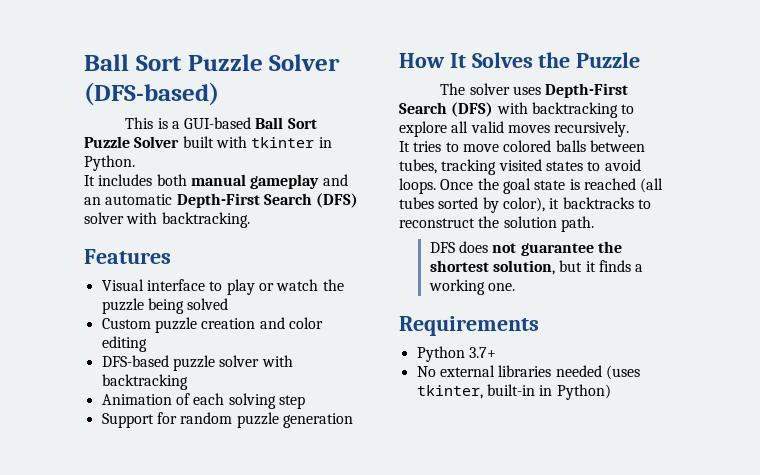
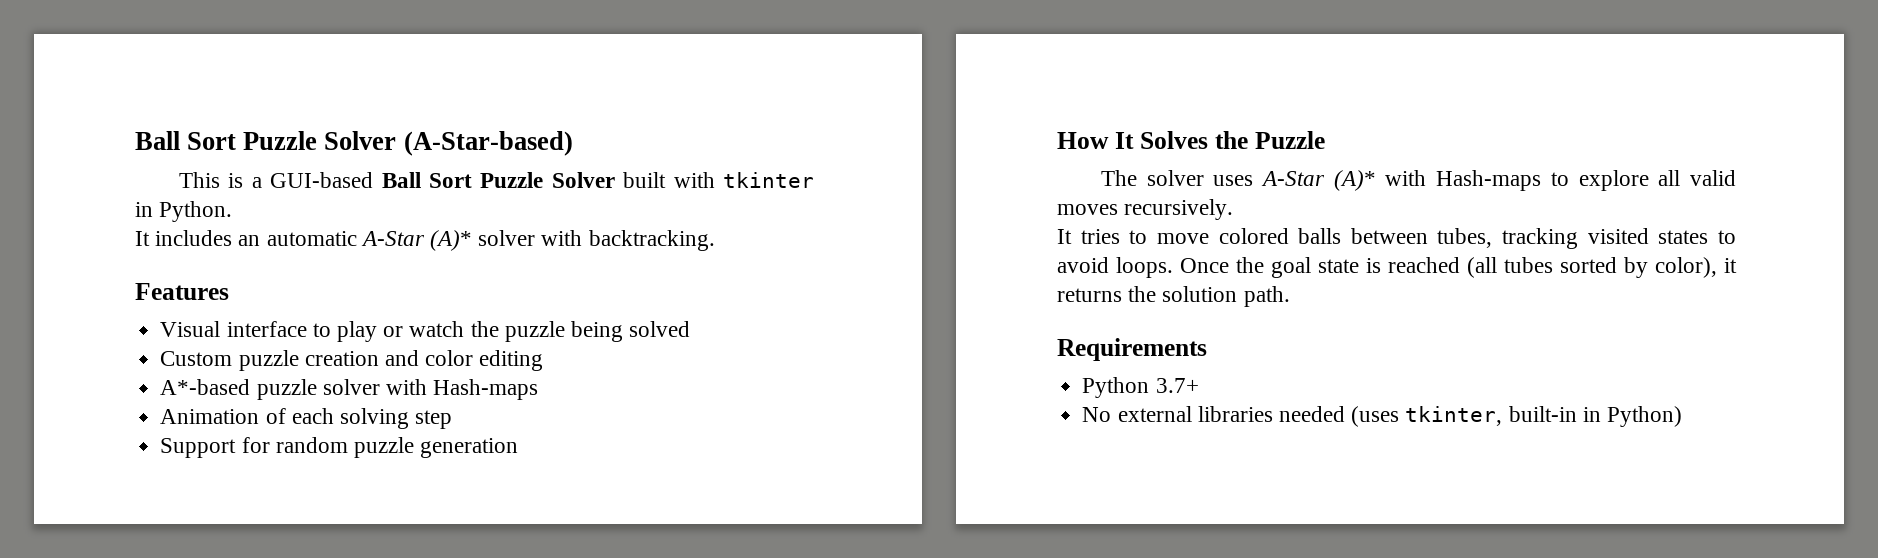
- Ball Sort Puzzle Solver (DFS-based)
+ Ball Sort Puzzle Solver (A-Star-based)
- It includes both manual gameplay and an automatic Depth-First Search (DFS) solver with backtracking.
+ It includes an automatic A-Star (A)* solver with backtracking.
- DFS-based puzzle solver with backtracking
+ A*-based puzzle solver with Hash-maps
- The solver uses Depth-First Search (DFS) with backtracking to explore all valid moves recursively.
+ The solver uses A-Star (A)* with Hash-maps to explore all valid moves recursively.
- Once the goal state is reached (all tubes sorted by color), it backtracks to reconstruct the solution path.
+ Once the goal state is reached (all tubes sorted by color), it returns the solution path.
- DFS does not guarantee the shortest solution, but it finds a working one.

